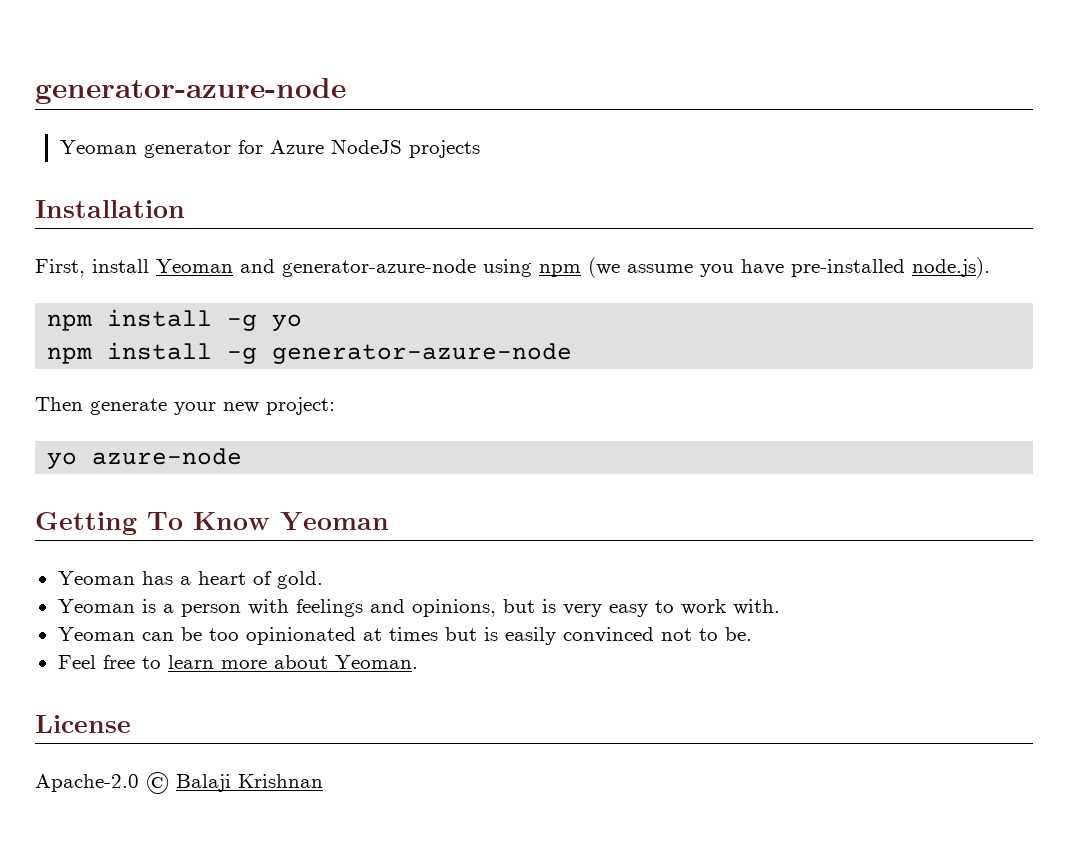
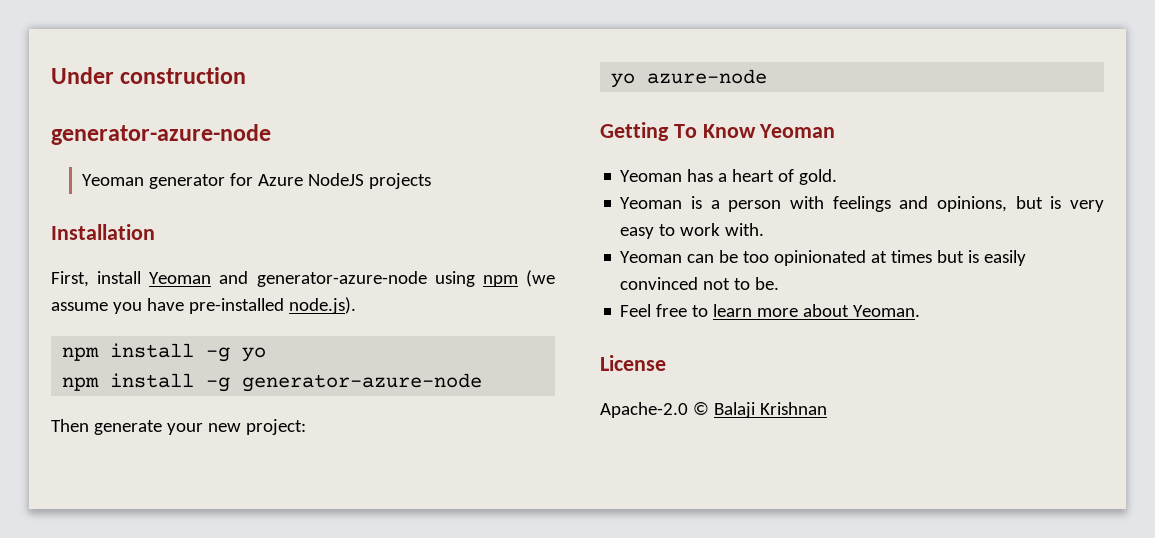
+ Under construction

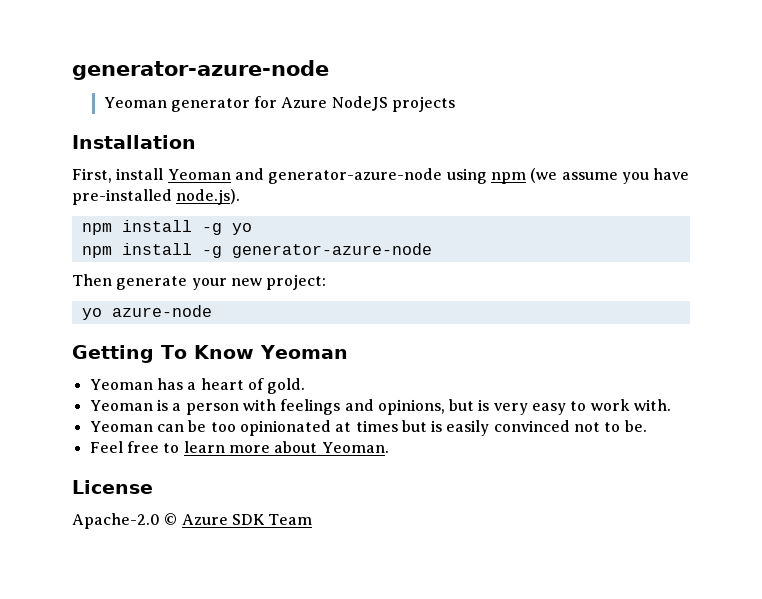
- Under construction
- Apache-2.0 © Balaji Krishnan
+ Apache-2.0 © Azure SDK Team

